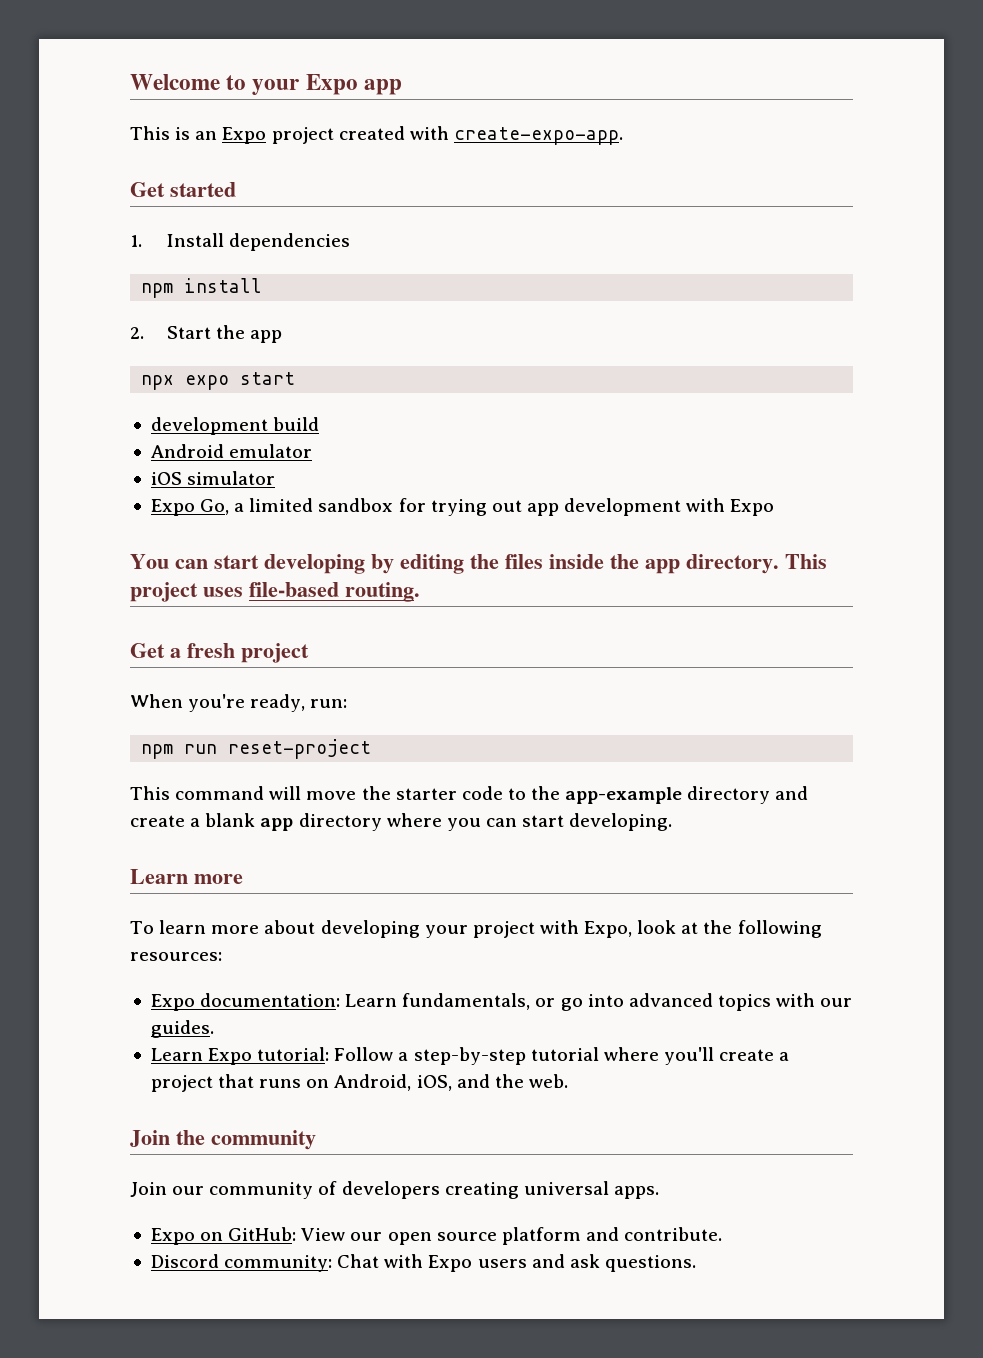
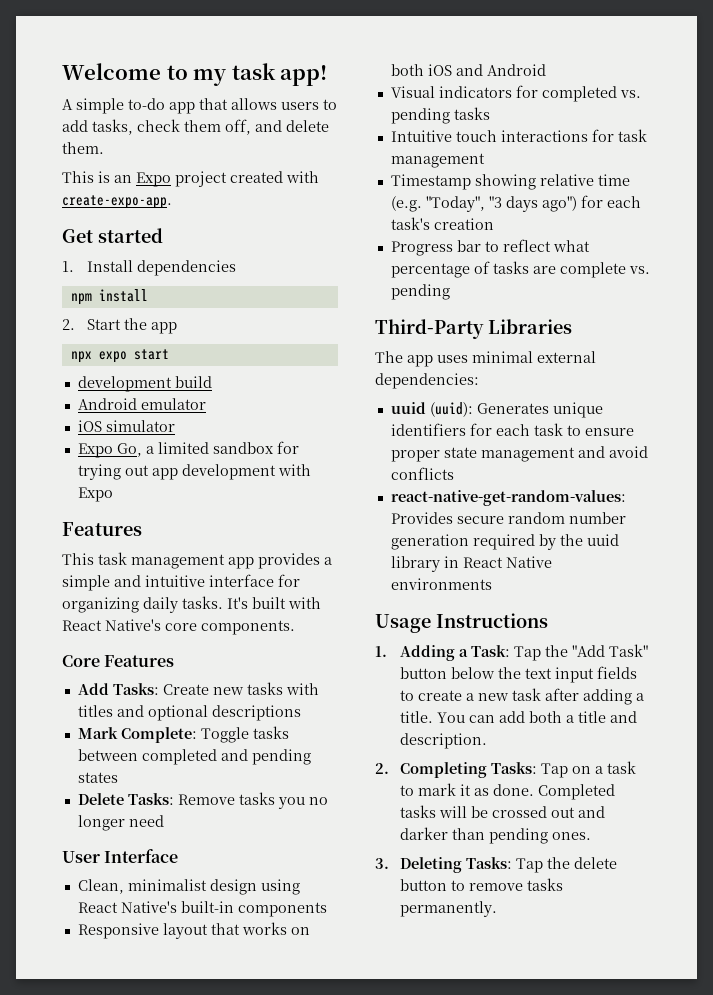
- Welcome to your Expo app
+ Welcome to my task app!
+ A simple to-do app that allows users to add tasks, check them off, and delete them.
  Expo Go, a limited sandbox for trying out app development with Expo
- You can start developing by editing the files inside the app directory. This project uses file-based routing.
- Get a fresh project
- When you're ready, run:
- npm run reset-project
- This command will move the starter code to the app-example directory and create a blank app directory where you can start developing.
- Learn more
- To learn more about developing your project with Expo, look at the following resources:
- Expo documentation: Learn fundamentals, or go into advanced topics with our guides.
- Learn Expo tutorial: Follow a step-by-step tutorial where you'll create a project that runs on Android, iOS, and the web.
- Join the community
- Join our community of developers creating universal apps.
- Expo on GitHub: View our open source platform and contribute.
- Discord community: Chat with Expo users and ask questions.
+ Features
+ This task management app provides a simple and intuitive interface for organizing daily tasks. It's built with React Native's core components.
+ Core Features
+ Add Tasks: Create new tasks with titles and optional descriptions
+ Mark Complete: Toggle tasks between completed and pending states
+ Delete Tasks: Remove tasks you no longer need
+ User Interface
+ Clean, minimalist design using React Native's built-in components
+ Responsive layout that works on both iOS and Android
+ Visual indicators for completed vs. pending tasks
+ Intuitive touch interactions for task management
+ Timestamp showing relative time (e.g. "Today", "3 days ago") for each task's creation
+ Progress bar to reflect what percentage of tasks are complete vs. pending
+ Third-Party Libraries
+ The app uses minimal external dependencies:
+ uuid (uuid): Generates unique identifiers for each task to ensure proper state management and avoid conflicts
+ react-native-get-random-values: Provides secure random number generation required by the uuid library in React Native environments
+ Usage Instructions
+ 1. Adding a Task: Tap the "Add Task" button below the text input fields to create a new task after adding a title. You can add both a title and description.
+ 2. Completing Tasks: Tap on a task to mark it as done. Completed tasks will be crossed out and darker than pending ones.
+ 3. Deleting Tasks: Tap the delete button to remove tasks permanently.

